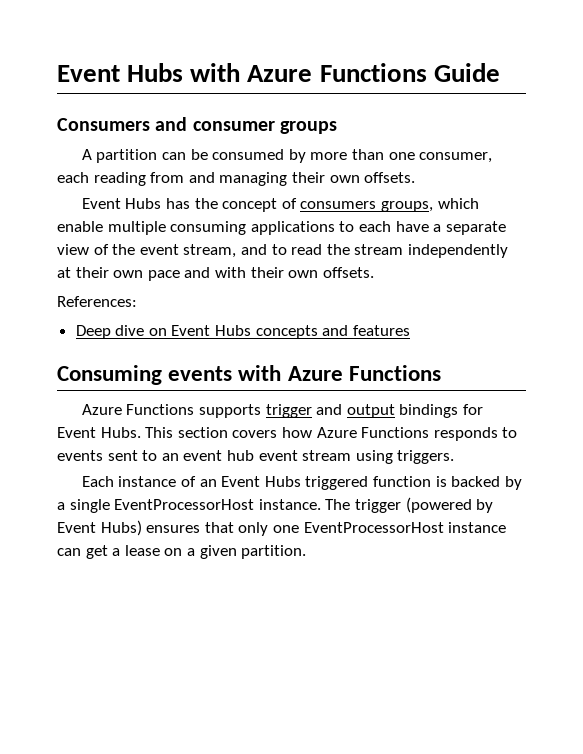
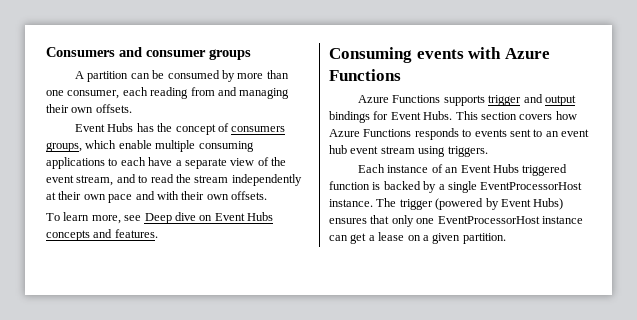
- Event Hubs with Azure Functions Guide
- References:
- Deep dive on Event Hubs concepts and features
+ To learn more, see Deep dive on Event Hubs concepts and features.

